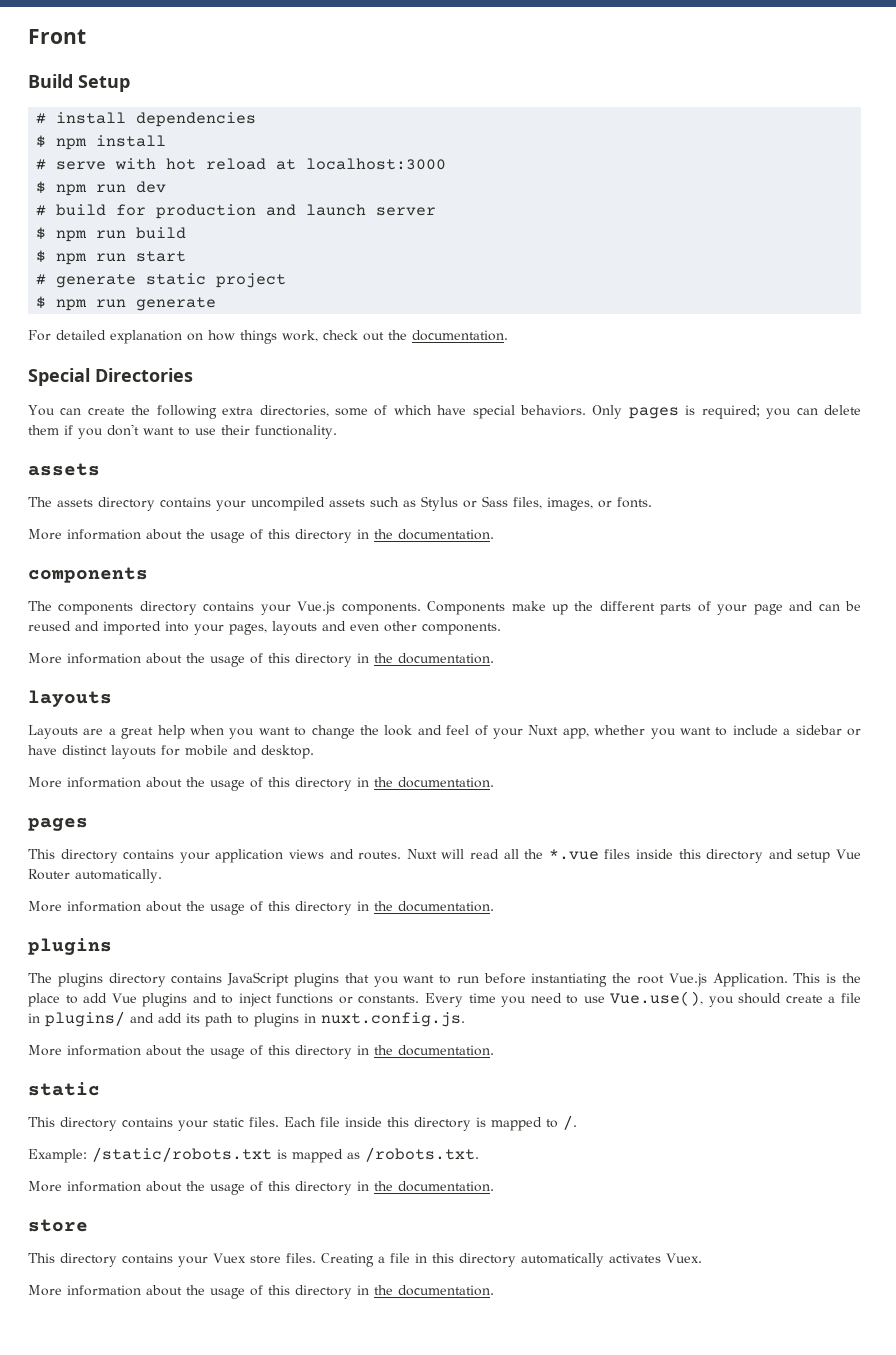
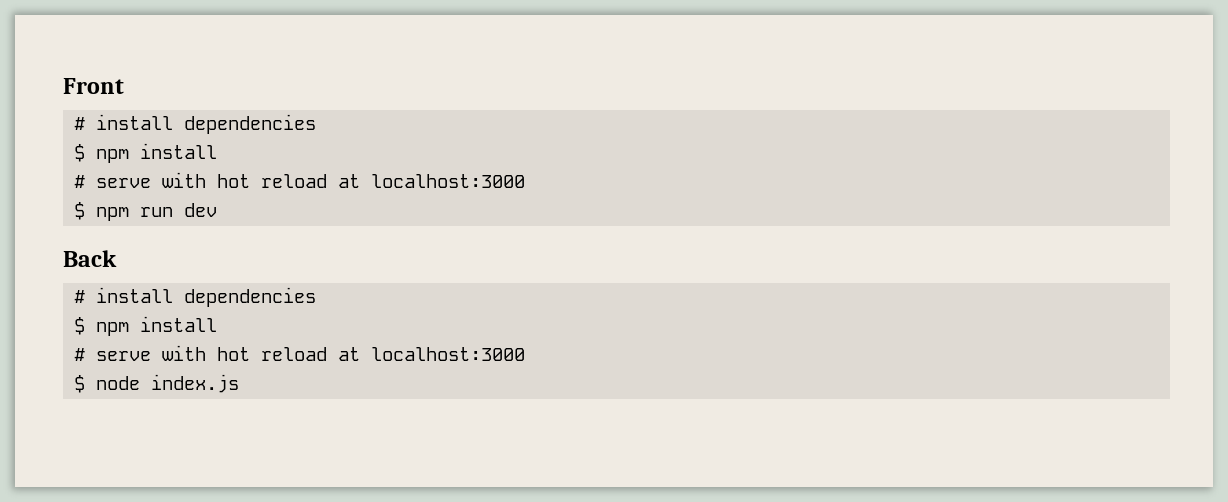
- Build Setup
- # build for production and launch server
- $ npm run build
- $ npm run start
- # generate static project
- $ npm run generate
- For detailed explanation on how things work, check out the documentation.
- Special Directories
- You can create the following extra directories, some of which have special behaviors. Only pages is required; you can delete them if you don't want to use their functionality.
- assets
- The assets directory contains your uncompiled assets such as Stylus or Sass files, images, or fonts.
- More information about the usage of this directory in the documentation.
- components
- The components directory contains your Vue.js components. Components make up the different parts of your page and can be reused and imported into your pages, layouts and even other components.
- More information about the usage of this directory in the documentation.
- layouts
- Layouts are a great help when you want to change the look and feel of your Nuxt app, whether you want to include a sidebar or have distinct layouts for mobile and desktop.
- More information about the usage of this directory in the documentation.
- pages
- This directory contains your application views and routes. Nuxt will read all the *.vue files inside this directory and setup Vue Router automatically.
- More information about the usage of this directory in the documentation.
- plugins
- The plugins directory contains JavaScript plugins that you want to run before instantiating the root Vue.js Application. This is the place to add Vue plugins and to inject functions or constants. Every time you need to use Vue.use(), you should create a file in plugins/ and add its path to plugins in nuxt.config.js.
- More information about the usage of this directory in the documentation.
- static
- This directory contains your static files. Each file inside this directory is mapped to /.
- Example: /static/robots.txt is mapped as /robots.txt.
- More information about the usage of this directory in the documentation.
- store
- This directory contains your Vuex store files. Creating a file in this directory automatically activates Vuex.
- More information about the usage of this directory in the documentation.
+ Back
+ # install dependencies
+ $ npm install
+ # serve with hot reload at localhost:3000
+ $ node index.js

